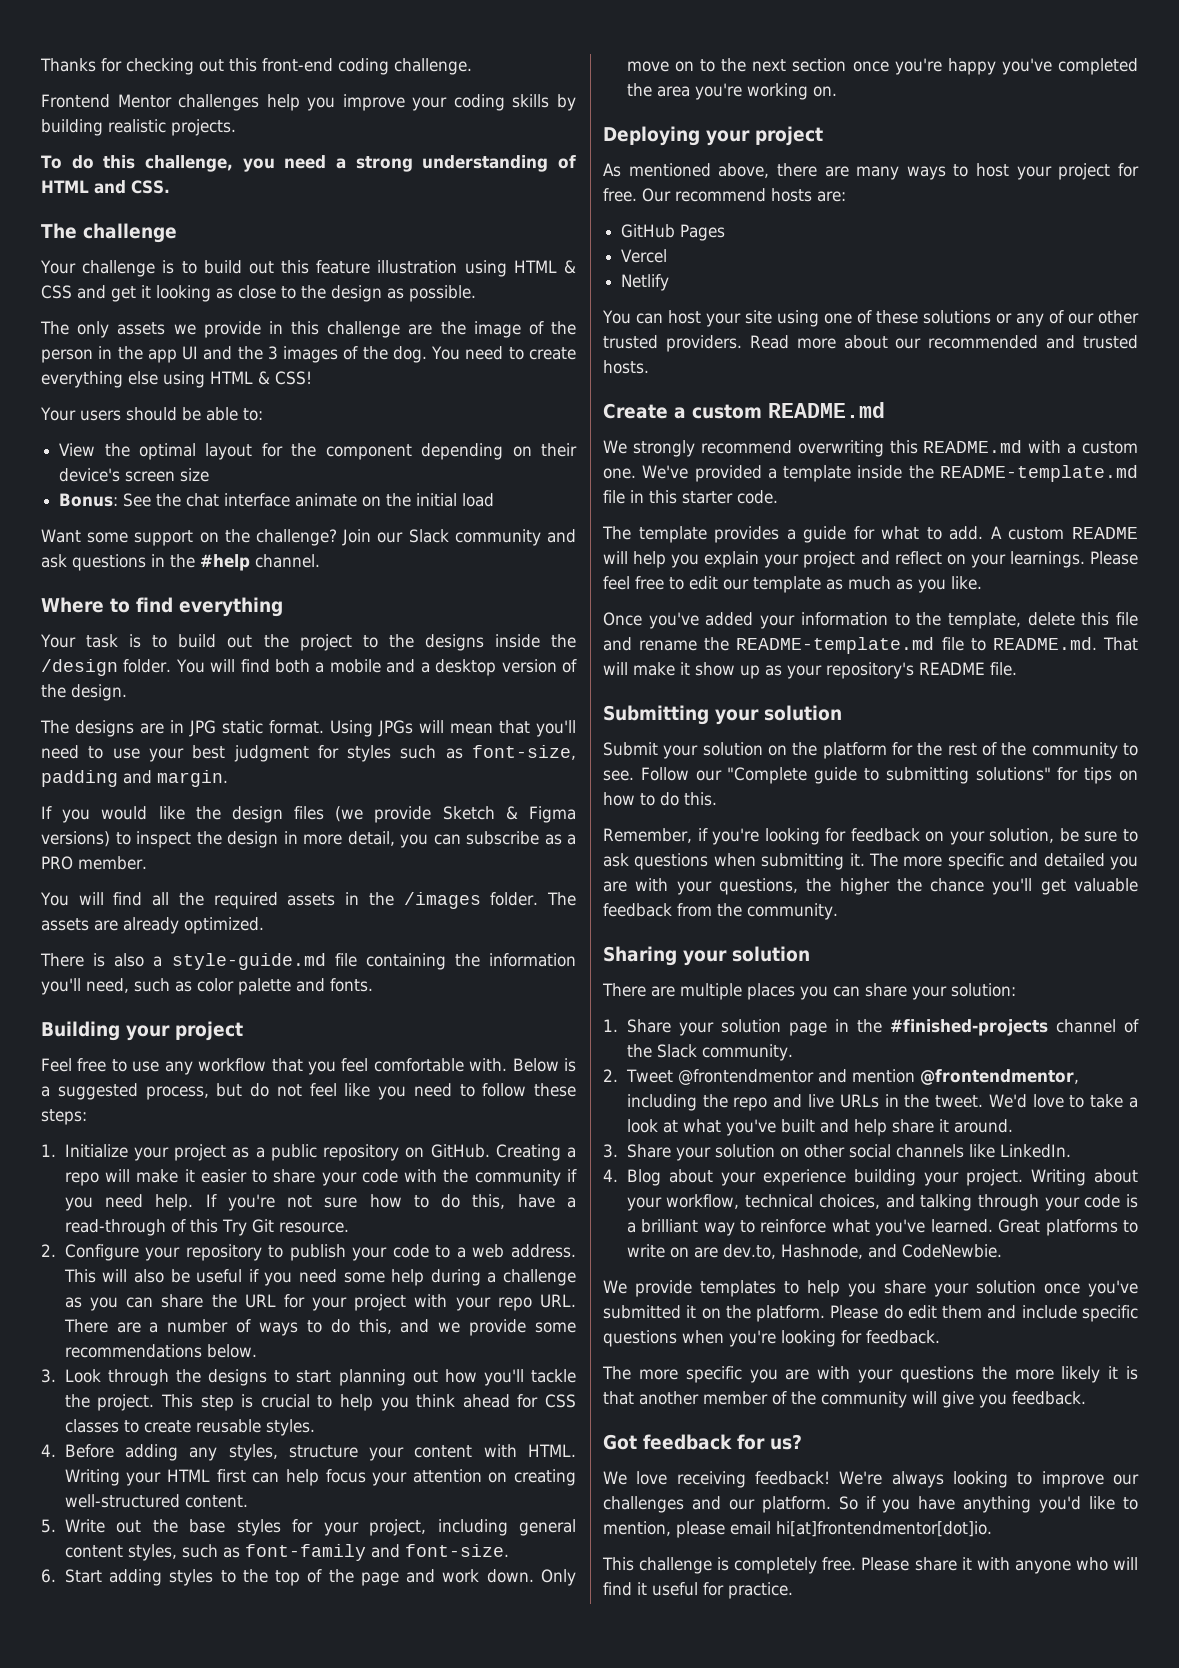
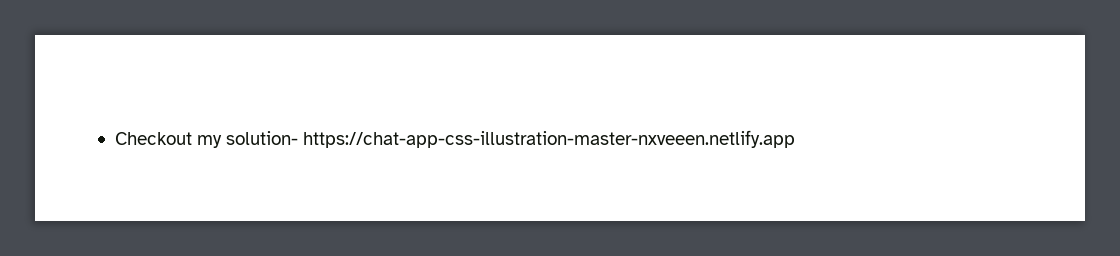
- Thanks for checking out this front-end coding challenge.
- Frontend Mentor challenges help you improve your coding skills by building realistic projects.
- To do this challenge, you need a strong understanding of HTML and CSS.
- The challenge
- Your challenge is to build out this feature illustration using HTML & CSS and get it looking as close to the design as possible.
- The only assets we provide in this challenge are the image of the person in the app UI and the 3 images of the dog. You need to create everything else using HTML & CSS!
- Your users should be able to:
- View the optimal layout for the component depending on their device's screen size
- Bonus: See the chat interface animate on the initial load
- Want some support on the challenge? Join our Slack community and ask questions in the #help channel.
- Where to find everything
- Your task is to build out the project to the designs inside the /design folder. You will find both a mobile and a desktop version of the design.
- The designs are in JPG static format. Using JPGs will mean that you'll need to use your best judgment for styles such as font-size, padding and margin.
- If you would like the design files (we provide Sketch & Figma versions) to inspect the design in more detail, you can subscribe as a PRO member.
- You will find all the required assets in the /images folder. The assets are already optimized.
- There is also a style-guide.md file containing the information you'll need, such as color palette and fonts.
- Building your project
- Feel free to use any workflow that you feel comfortable with. Below is a suggested process, but do not feel like you need to follow these steps:
- 1. Initialize your project as a public repository on GitHub. Creating a repo will make it easier to share your code with the community if you need help. If you're not sure how to do this, have a read-through of this Try Git resource.
- 2. Configure your repository to publish your code to a web address. This will also be useful if you need some help during a challenge as you can share the URL for your project with your repo URL. There are a number of ways to do this, and we provide some recommendations below.
- 3. Look through the designs to start planning out how you'll tackle the project. This step is crucial to help you think ahead for CSS classes to create reusable styles.
- 4. Before adding any styles, structure your content with HTML. Writing your HTML first can help focus your attention on creating well-structured content.
- 5. Write out the base styles for your project, including general content styles, such as font-family and font-size.
- 6. Start adding styles to the top of the page and work down. Only move on to the next section once you're happy you've completed the area you're working on.
- Deploying your project
- As mentioned above, there are many ways to host your project for free. Our recommend hosts are:
- GitHub Pages
- Vercel
- Netlify
- You can host your site using one of these solutions or any of our other trusted providers. Read more about our recommended and trusted hosts.
- Create a custom README.md
- We strongly recommend overwriting this README.md with a custom one. We've provided a template inside the README-template.md file in this starter code.
- The template provides a guide for what to add. A custom README will help you explain your project and reflect on your learnings. Please feel free to edit our template as much as you like.
- Once you've added your information to the template, delete this file and rename the README-template.md file to README.md. That will make it show up as your repository's README file.
- Submitting your solution
- Submit your solution on the platform for the rest of the community to see. Follow our "Complete guide to submitting solutions" for tips on how to do this.
- Remember, if you're looking for feedback on your solution, be sure to ask questions when submitting it. The more specific and detailed you are with your questions, the higher the chance you'll get valuable feedback from the community.
- Sharing your solution
- There are multiple places you can share your solution:
- 1. Share your solution page in the #finished-projects channel of the Slack community.
- 2. Tweet @frontendmentor and mention @frontendmentor, including the repo and live URLs in the tweet. We'd love to take a look at what you've built and help share it around.
- 3. Share your solution on other social channels like LinkedIn.
- 4. Blog about your experience building your project. Writing about your workflow, technical choices, and talking through your code is a brilliant way to reinforce what you've learned. Great platforms to write on are dev.to, Hashnode, and CodeNewbie.
- We provide templates to help you share your solution once you've submitted it on the platform. Please do edit them and include specific questions when you're looking for feedback.
- The more specific you are with your questions the more likely it is that another member of the community will give you feedback.
- Got feedback for us?
- We love receiving feedback! We're always looking to improve our challenges and our platform. So if you have anything you'd like to mention, please email hi[at]frontendmentor[dot]io.
- This challenge is completely free. Please share it with anyone who will find it useful for practice.
+ Checkout my solution- https://chat-app-css-illustration-master-nxveeen.netlify.app

